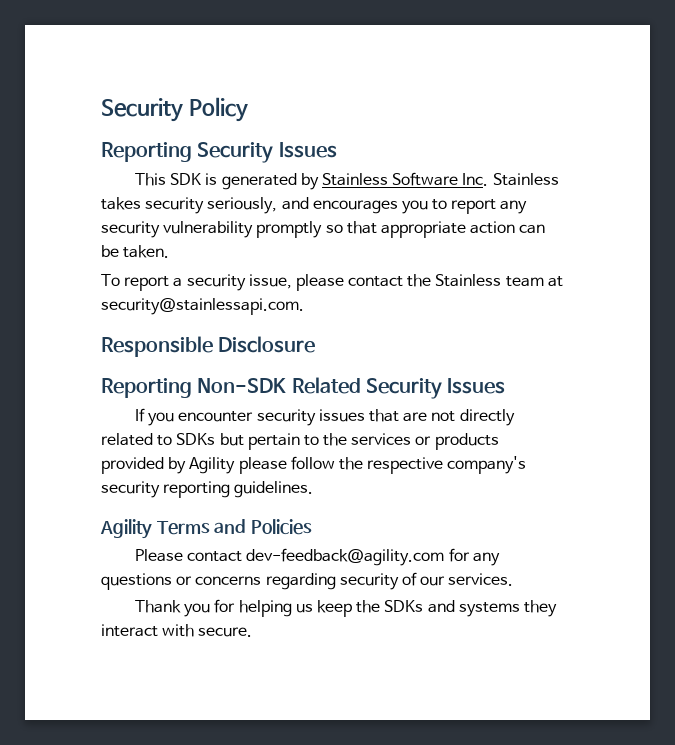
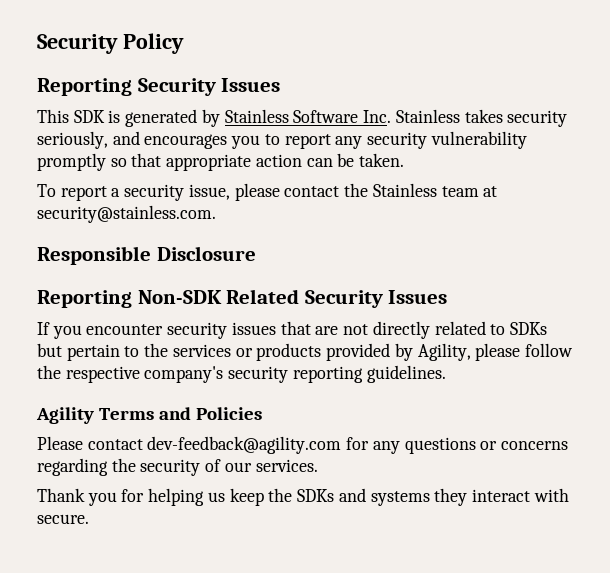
- To report a security issue, please contact the Stainless team at security@stainlessapi.com.
+ To report a security issue, please contact the Stainless team at security@stainless.com.
- If you encounter security issues that are not directly related to SDKs but pertain to the services or products provided by Agility please follow the respective company's security reporting guidelines.
+ If you encounter security issues that are not directly related to SDKs but pertain to the services or products provided by Agility, please follow the respective company's security reporting guidelines.
- Please contact dev-feedback@agility.com for any questions or concerns regarding security of our services.
+ Please contact dev-feedback@agility.com for any questions or concerns regarding the security of our services.

